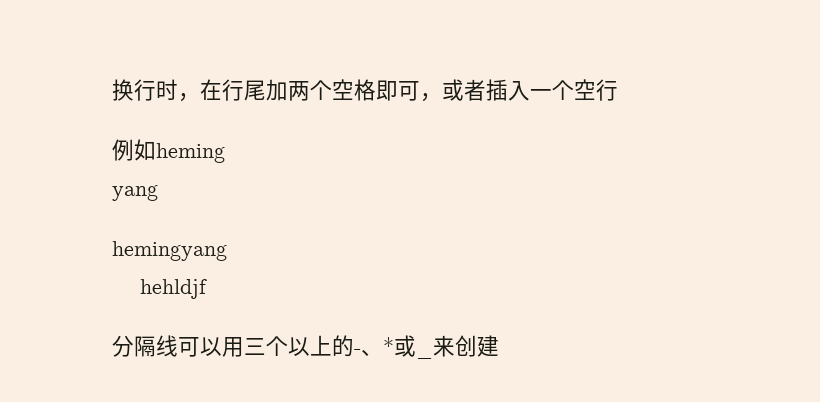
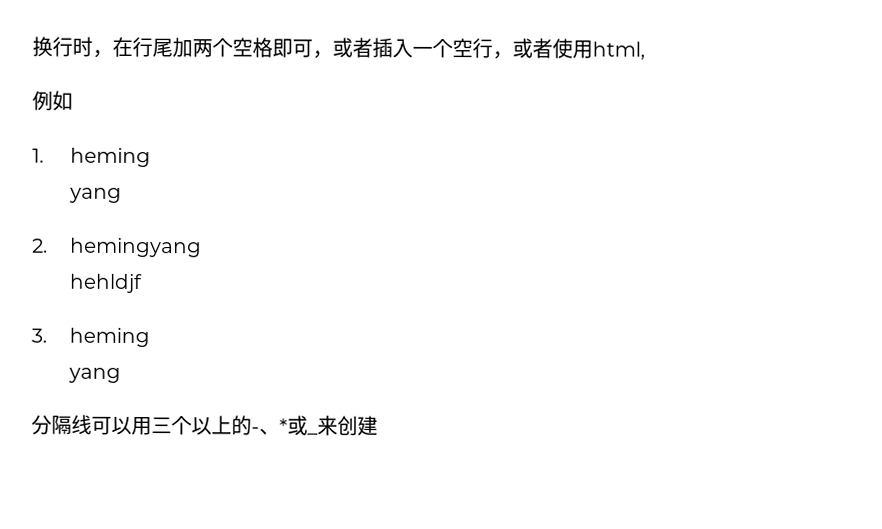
- 换行时，在行尾加两个空格即可，或者插入一个空行
+ 换行时，在行尾加两个空格即可，或者插入一个空行，或者使用html,
- 例如heming
+ 例如
+ 1. heming
  yang
- hemingyang
+ 2. hemingyang
+ 3. heming
+ yang

